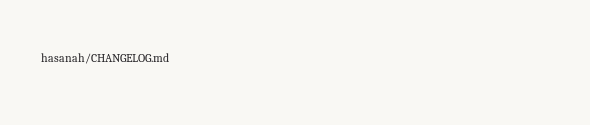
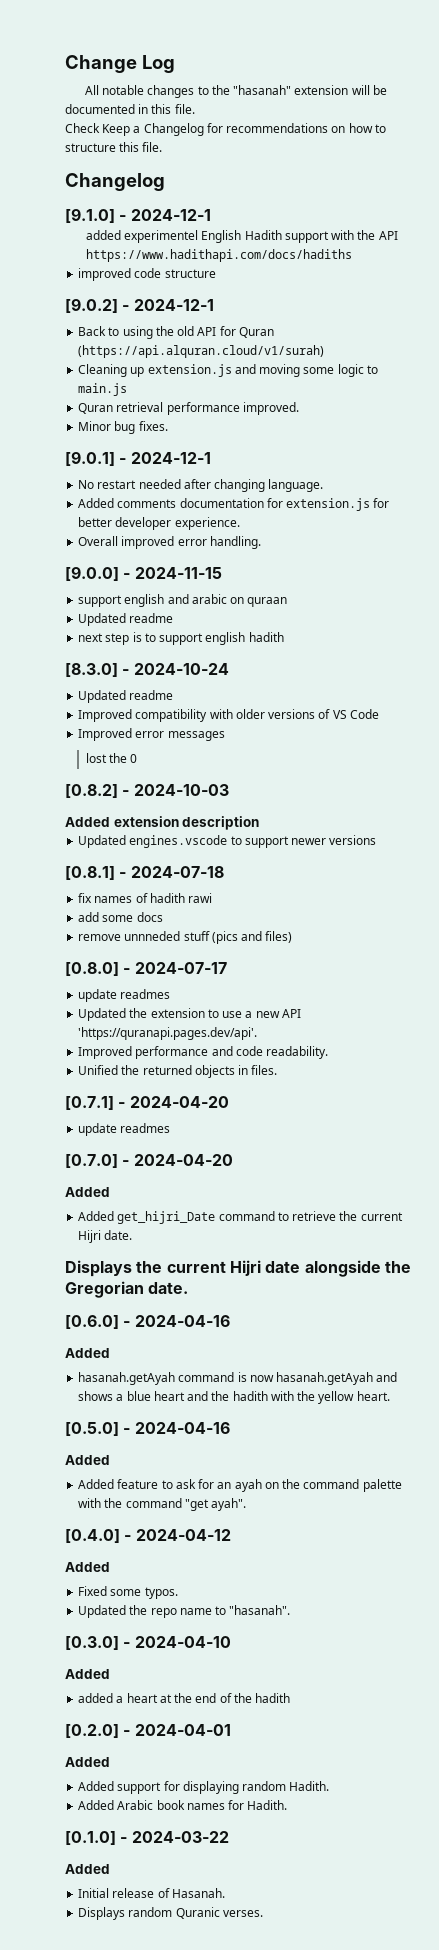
- hasanah/CHANGELOG.md
+ Change Log
+ All notable changes to the "hasanah" extension will be documented in this file.
+ Check Keep a Changelog for recommendations on how to structure this file.
+ Changelog
+ [9.1.0] - 2024-12-1
+ added experimentel English Hadith support with the API https://www.hadithapi.com/docs/hadiths
+ improved code structure
+ [9.0.2] - 2024-12-1
+ Back to using the old API for Quran (https://api.alquran.cloud/v1/surah)
+ Cleaning up extension.js and moving some logic to main.js
+ Quran retrieval performance improved.
+ Minor bug fixes.
+ [9.0.1] - 2024-12-1
+ No restart needed after changing language.
+ Added comments documentation for extension.js for better developer experience.
+ Overall improved error handling.
+ [9.0.0] - 2024-11-15
+ support english and arabic on quraan
+ Updated readme
+ next step is to support english hadith
+ [8.3.0] - 2024-10-24
+ Updated readme
+ Improved compatibility with older versions of VS Code
+ Improved error messages
+ lost the 0
+ [0.8.2] - 2024-10-03
+ Added extension description
+ Updated engines.vscode to support newer versions
+ [0.8.1] - 2024-07-18
+ fix names of hadith rawi
+ add some docs
+ remove unnneded stuff (pics and files)
+ [0.8.0] - 2024-07-17
+ update readmes
+ Updated the extension to use a new API 'https://quranapi.pages.dev/api'.
+ Improved performance and code readability.
+ Unified the returned objects in files.
+ [0.7.1] - 2024-04-20
+ update readmes
+ [0.7.0] - 2024-04-20
+ Added
+ Added get_hijri_Date command to retrieve the current Hijri date.
+ Displays the current Hijri date alongside the Gregorian date.
+ [0.6.0] - 2024-04-16
+ Added
+ hasanah.getAyah command is now hasanah.getAyah and shows a blue heart and the hadith with the yellow heart.
+ [0.5.0] - 2024-04-16
+ Added
+ Added feature to ask for an ayah on the command palette with the command "get ayah".
+ [0.4.0] - 2024-04-12
+ Added
+ Fixed some typos.
+ Updated the repo name to "hasanah".
+ [0.3.0] - 2024-04-10
+ Added
+ added a heart at the end of the hadith
+ [0.2.0] - 2024-04-01
+ Added
+ Added support for displaying random Hadith.
+ Added Arabic book names for Hadith.
+ [0.1.0] - 2024-03-22
+ Added
+ Initial release of Hasanah.
+ Displays random Quranic verses.

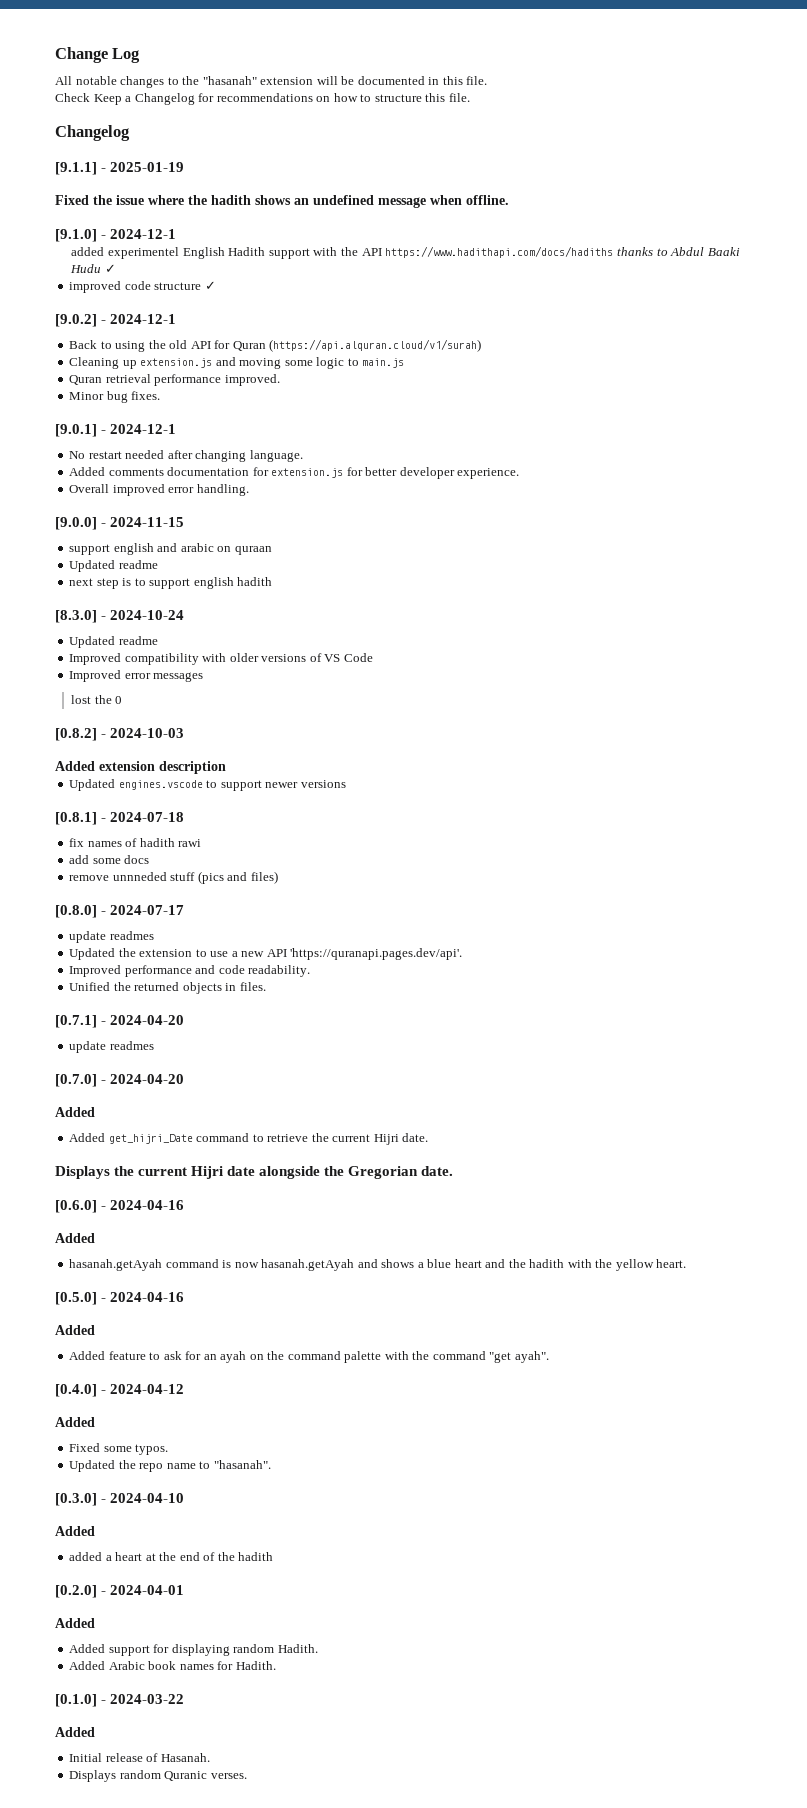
+ [9.1.1] - 2025-01-19
+ Fixed the issue where the hadith shows an undefined message when offline.
- added experimentel English Hadith support with the API https://www.hadithapi.com/docs/hadiths
+ added experimentel English Hadith support with the API https://www.hadithapi.com/docs/hadiths thanks to Abdul Baaki Hudu ✓
- improved code structure
+ improved code structure ✓

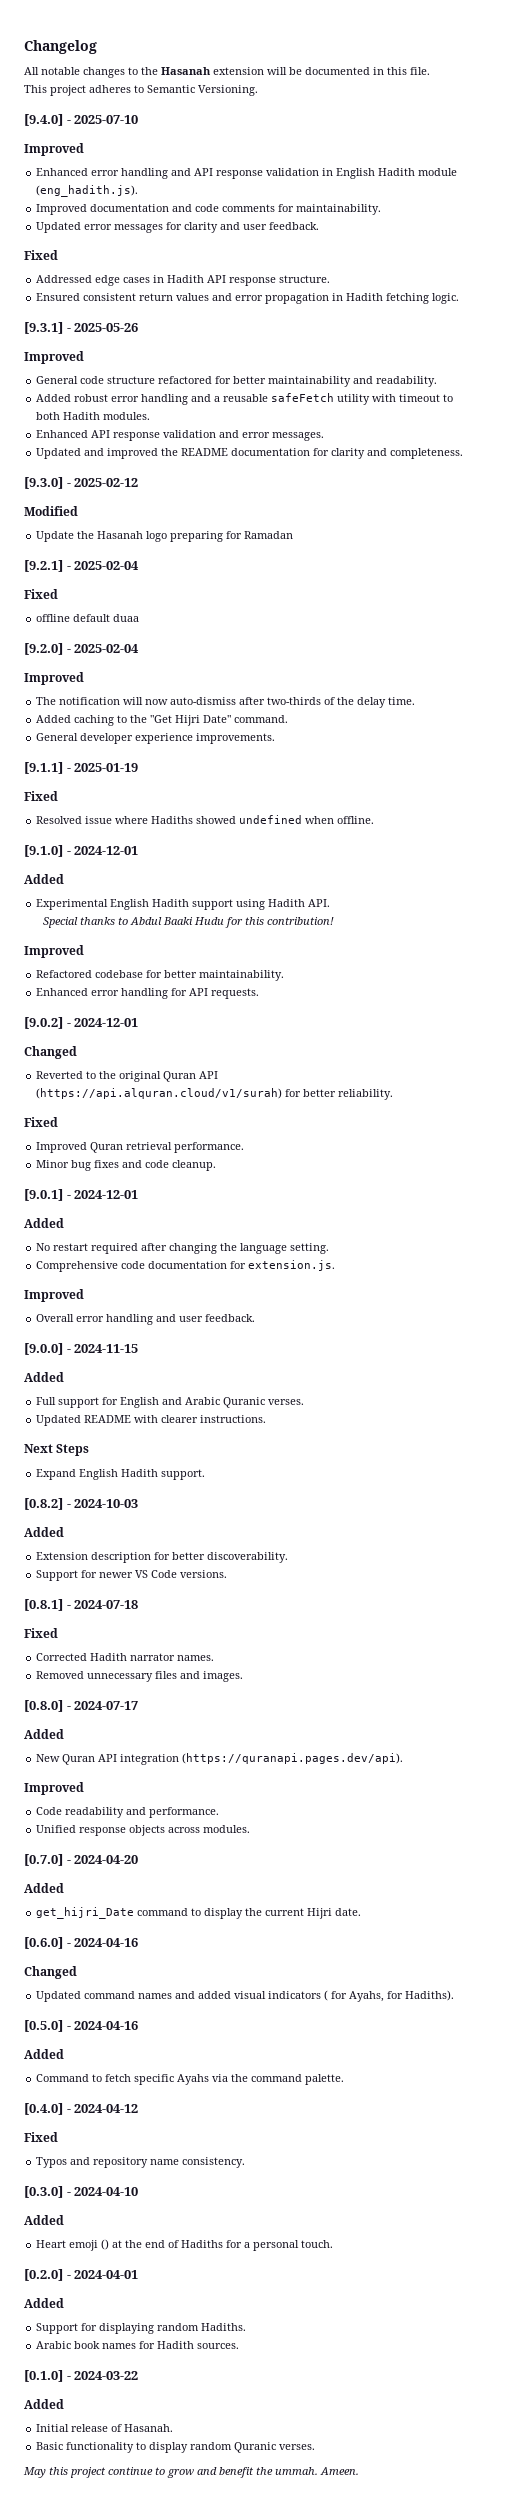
- Change Log
+ Changelog
- All notable changes to the "hasanah" extension will be documented in this file.
+ All notable changes to the Hasanah extension will be documented in this file.
- Check Keep a Changelog for recommendations on how to structure this file.
- Changelog
+ This project adheres to Semantic Versioning.
+ [9.4.0] - 2025-07-10
+ Improved
+ Enhanced error handling and API response validation in English Hadith module (eng_hadith.js).
+ Improved documentation and code comments for maintainability.
+ Updated error messages for clarity and user feedback.
+ Fixed
+ Addressed edge cases in Hadith API response structure.
+ Ensured consistent return values and error propagation in Hadith fetching logic.
+ [9.3.1] - 2025-05-26
+ Improved
+ General code structure refactored for better maintainability and readability.
+ Added robust error handling and a reusable safeFetch utility with timeout to both Hadith modules.
+ Enhanced API response validation and error messages.
+ Updated and improved the README documentation for clarity and completeness.
+ [9.3.0] - 2025-02-12
+ Modified
+ Update the Hasanah logo preparing for Ramadan
+ [9.2.1] - 2025-02-04
+ Fixed
+ offline default duaa
+ [9.2.0] - 2025-02-04
+ Improved
+ The notification will now auto-dismiss after two-thirds of the delay time.
+ Added caching to the "Get Hijri Date" command.
+ General developer experience improvements.
  [9.1.1] - 2025-01-19
- Fixed the issue where the hadith shows an undefined message when offline.
- [9.1.0] - 2024-12-1
- added experimentel English Hadith support with the API https://www.hadithapi.com/docs/hadiths thanks to Abdul Baaki Hudu ✓
- improved code structure ✓
- [9.0.2] - 2024-12-1
- Back to using the old API for Quran (https://api.alquran.cloud/v1/surah)
- Cleaning up extension.js and moving some logic to main.js
- Quran retrieval performance improved.
- Minor bug fixes.
+ Fixed
+ Resolved issue where Hadiths showed undefined when offline.
+ [9.1.0] - 2024-12-01
+ Added
+ Experimental English Hadith support using Hadith API.
+ Special thanks to Abdul Baaki Hudu for this contribution!
+ Improved
+ Refactored codebase for better maintainability.
+ Enhanced error handling for API requests.
+ [9.0.2] - 2024-12-01
+ Changed
+ Reverted to the original Quran API (https://api.alquran.cloud/v1/surah) for better reliability.
+ Fixed
+ Improved Quran retrieval performance.
+ Minor bug fixes and code cleanup.
- [9.0.1] - 2024-12-1
+ [9.0.1] - 2024-12-01
+ Added
- No restart needed after changing language.
- Added comments documentation for extension.js for better developer experience.
- Overall improved error handling.
+ No restart required after changing the language setting.
+ Comprehensive code documentation for extension.js.
+ Improved
+ Overall error handling and user feedback.
  [9.0.0] - 2024-11-15
- support english and arabic on quraan
- Updated readme
- next step is to support english hadith
- [8.3.0] - 2024-10-24
- Updated readme
- Improved compatibility with older versions of VS Code
- Improved error messages
- lost the 0
+ Added
+ Full support for English and Arabic Quranic verses.
+ Updated README with clearer instructions.
+ Next Steps
+ Expand English Hadith support.
  [0.8.2] - 2024-10-03
- Added extension description
- Updated engines.vscode to support newer versions
+ Added
+ Extension description for better discoverability.
+ Support for newer VS Code versions.
  [0.8.1] - 2024-07-18
- fix names of hadith rawi
- add some docs
- remove unnneded stuff (pics and files)
+ Fixed
+ Corrected Hadith narrator names.
+ Removed unnecessary files and images.
  [0.8.0] - 2024-07-17
- update readmes
- Updated the extension to use a new API 'https://quranapi.pages.dev/api'.
- Improved performance and code readability.
- Unified the returned objects in files.
- [0.7.1] - 2024-04-20
- update readmes
+ Added
+ New Quran API integration (https://quranapi.pages.dev/api).
+ Improved
+ Code readability and performance.
+ Unified response objects across modules.
- Added get_hijri_Date command to retrieve the current Hijri date.
+ get_hijri_Date command to display the current Hijri date.
- Displays the current Hijri date alongside the Gregorian date.
  [0.6.0] - 2024-04-16
- Added
- hasanah.getAyah command is now hasanah.getAyah and shows a blue heart and the hadith with the yellow heart.
+ Changed
+ Updated command names and added visual indicators ( for Ayahs, for Hadiths).
  [0.5.0] - 2024-04-16
  Added
- Added feature to ask for an ayah on the command palette with the command "get ayah".
+ Command to fetch specific Ayahs via the command palette.
  [0.4.0] - 2024-04-12
- Added
- Fixed some typos.
- Updated the repo name to "hasanah".
+ Fixed
+ Typos and repository name consistency.
- added a heart at the end of the hadith
+ Heart emoji () at the end of Hadiths for a personal touch.
- Added support for displaying random Hadith.
- Added Arabic book names for Hadith.
+ Support for displaying random Hadiths.
+ Arabic book names for Hadith sources.
- Displays random Quranic verses.
+ Basic functionality to display random Quranic verses.
+ May this project continue to grow and benefit the ummah. Ameen.

